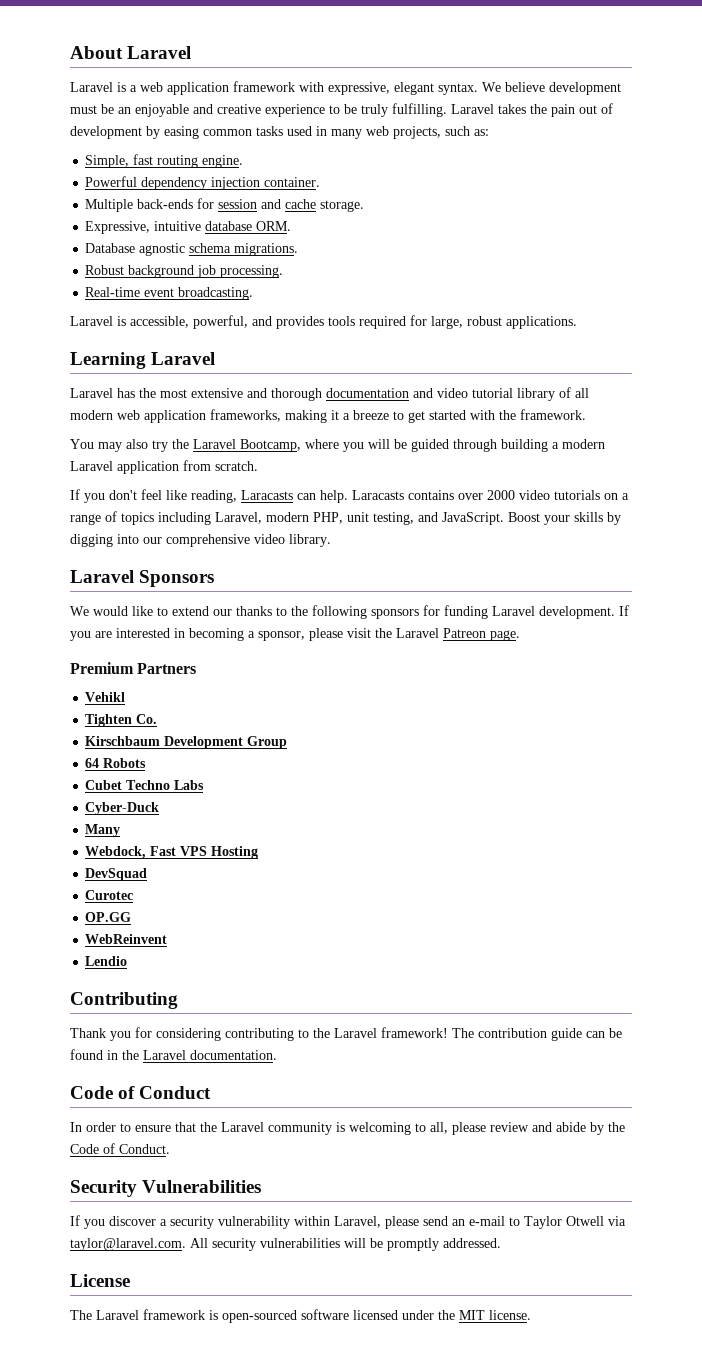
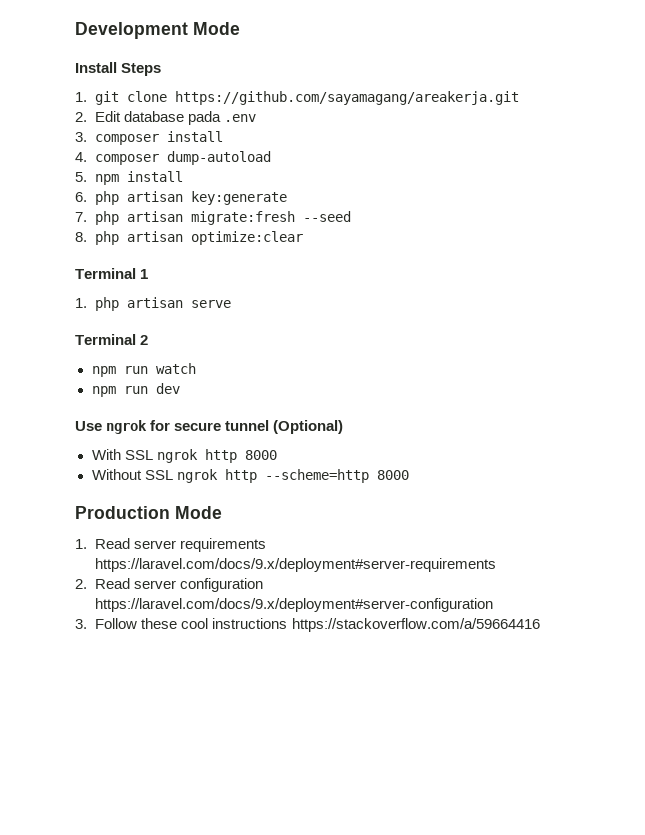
- About Laravel
- Laravel is a web application framework with expressive, elegant syntax. We believe development must be an enjoyable and creative experience to be truly fulfilling. Laravel takes the pain out of development by easing common tasks used in many web projects, such as:
- Simple, fast routing engine.
- Powerful dependency injection container.
- Multiple back-ends for session and cache storage.
- Expressive, intuitive database ORM.
- Database agnostic schema migrations.
- Robust background job processing.
- Real-time event broadcasting.
- Laravel is accessible, powerful, and provides tools required for large, robust applications.
- Learning Laravel
- Laravel has the most extensive and thorough documentation and video tutorial library of all modern web application frameworks, making it a breeze to get started with the framework.
- You may also try the Laravel Bootcamp, where you will be guided through building a modern Laravel application from scratch.
- If you don't feel like reading, Laracasts can help. Laracasts contains over 2000 video tutorials on a range of topics including Laravel, modern PHP, unit testing, and JavaScript. Boost your skills by digging into our comprehensive video library.
- Laravel Sponsors
- We would like to extend our thanks to the following sponsors for funding Laravel development. If you are interested in becoming a sponsor, please visit the Laravel Patreon page.
- Premium Partners
- Vehikl
- Tighten Co.
- Kirschbaum Development Group
- 64 Robots
- Cubet Techno Labs
- Cyber-Duck
- Many
- Webdock, Fast VPS Hosting
- DevSquad
- Curotec
- OP.GG
- WebReinvent
- Lendio
- Contributing
- Thank you for considering contributing to the Laravel framework! The contribution guide can be found in the Laravel documentation.
- Code of Conduct
- In order to ensure that the Laravel community is welcoming to all, please review and abide by the Code of Conduct.
- Security Vulnerabilities
- If you discover a security vulnerability within Laravel, please send an e-mail to Taylor Otwell via taylor@laravel.com. All security vulnerabilities will be promptly addressed.
- License
- The Laravel framework is open-sourced software licensed under the MIT license.
+ Development Mode
+ Install Steps
+ 1. git clone https://github.com/sayamagang/areakerja.git
+ 2. Edit database pada .env
+ 3. composer install
+ 4. composer dump-autoload
+ 5. npm install
+ 6. php artisan key:generate
+ 7. php artisan migrate:fresh --seed
+ 8. php artisan optimize:clear
+ Terminal 1
+ 1. php artisan serve
+ Terminal 2
+ npm run watch
+ npm run dev
+ Use ngrok for secure tunnel (Optional)
+ With SSL ngrok http 8000
+ Without SSL ngrok http --scheme=http 8000
+ Production Mode
+ 1. Read server requirements https://laravel.com/docs/9.x/deployment#server-requirements
+ 2. Read server configuration https://laravel.com/docs/9.x/deployment#server-configuration
+ 3. Follow these cool instructions https://stackoverflow.com/a/59664416

